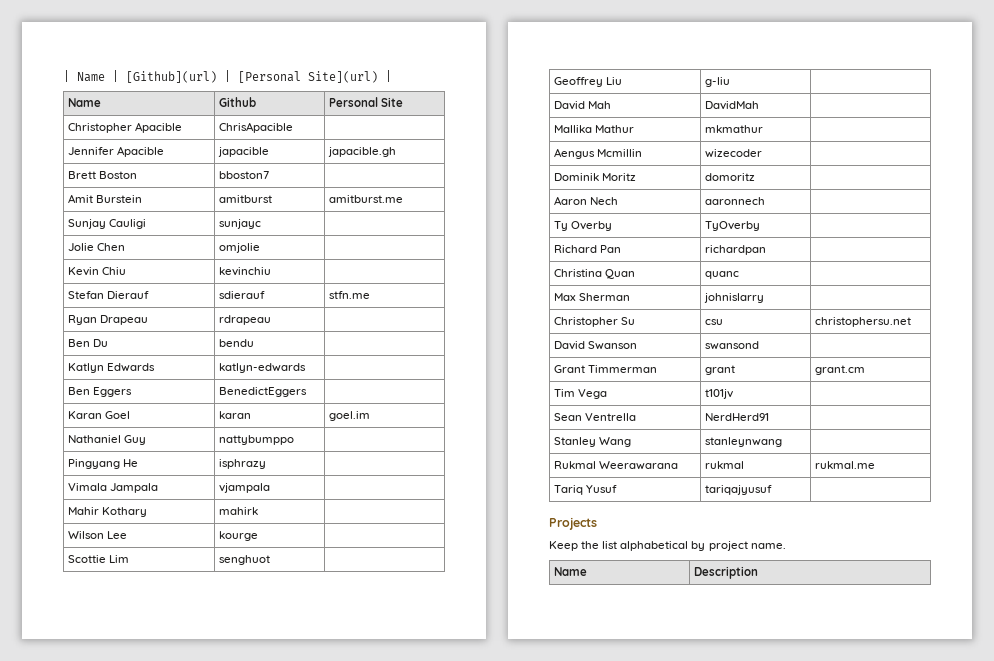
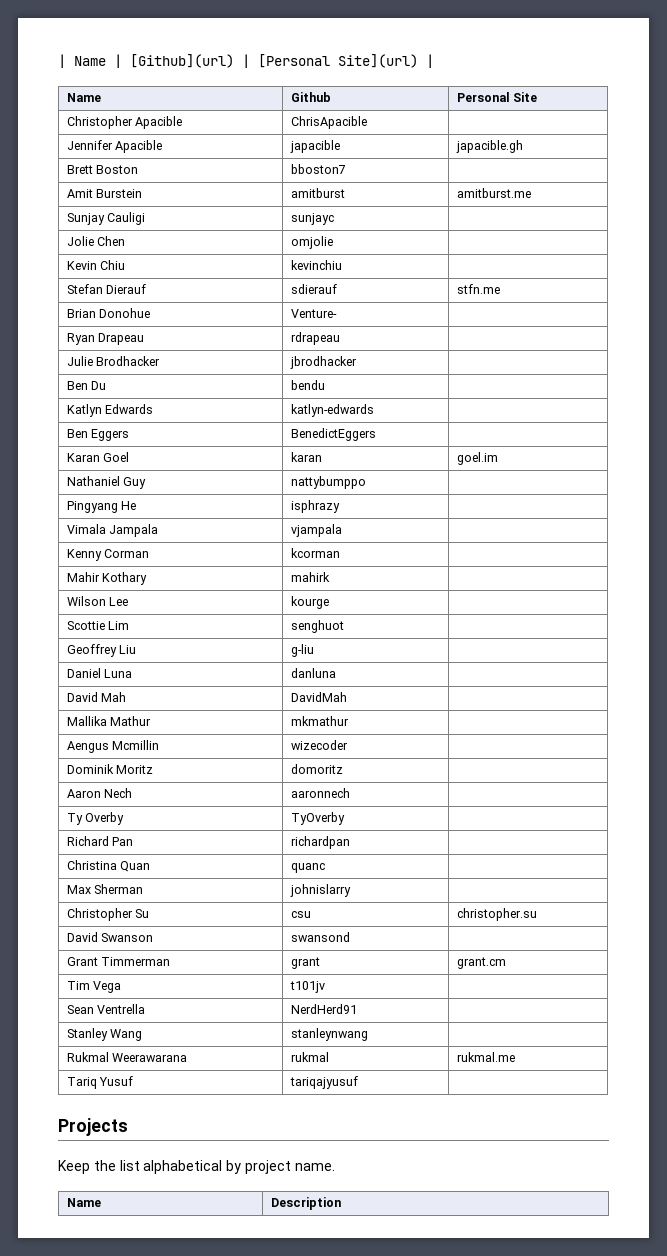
+ Brian Donohue | Venture- |
+ Julie Brodhacker | jbrodhacker |
+ Kenny Corman | kcorman |
+ Daniel Luna | danluna |
- Christopher Su | csu | christophersu.net
+ Christopher Su | csu | christopher.su

